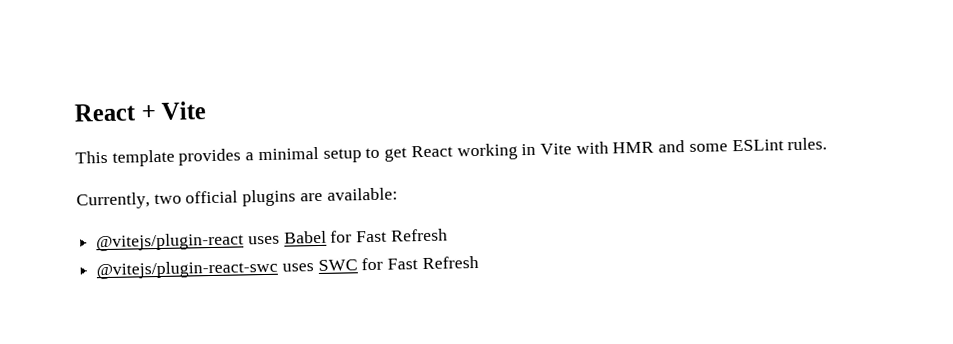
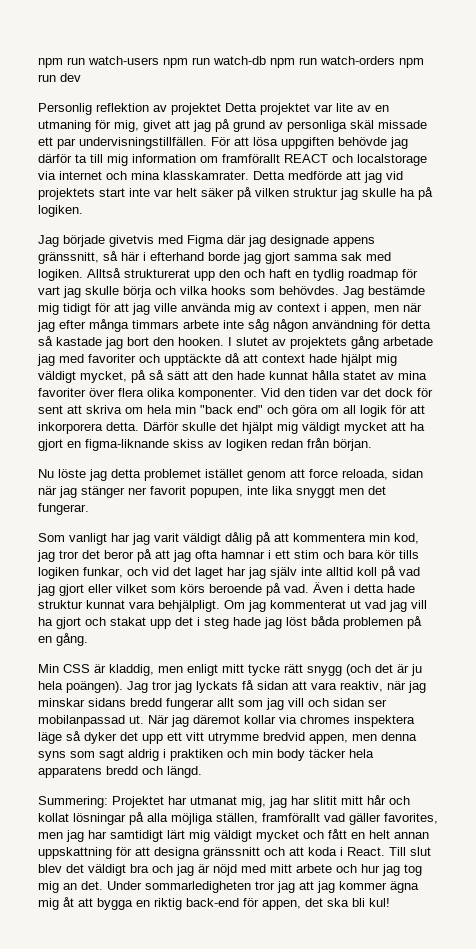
- React + Vite
- This template provides a minimal setup to get React working in Vite with HMR and some ESLint rules.
- Currently, two official plugins are available:
- @vitejs/plugin-react uses Babel for Fast Refresh
- @vitejs/plugin-react-swc uses SWC for Fast Refresh
+ npm run watch-users npm run watch-db npm run watch-orders npm run dev
+ Personlig reflektion av projektet Detta projektet var lite av en utmaning för mig, givet att jag på grund av personliga skäl missade ett par undervisningstillfällen. För att lösa uppgiften behövde jag därför ta till mig information om framförallt REACT och localstorage via internet och mina klasskamrater. Detta medförde att jag vid projektets start inte var helt säker på vilken struktur jag skulle ha på logiken.
+ Jag började givetvis med Figma där jag designade appens gränssnitt, så här i efterhand borde jag gjort samma sak med logiken. Alltså strukturerat upp den och haft en tydlig roadmap för vart jag skulle börja och vilka hooks som behövdes. Jag bestämde mig tidigt för att jag ville använda mig av context i appen, men när jag efter många timmars arbete inte såg någon användning för detta så kastade jag bort den hooken. I slutet av projektets gång arbetade jag med favoriter och upptäckte då att context hade hjälpt mig väldigt mycket, på så sätt att den hade kunnat hålla statet av mina favoriter över flera olika komponenter. Vid den tiden var det dock för sent att skriva om hela min "back end" och göra om all logik för att inkorporera detta. Därför skulle det hjälpt mig väldigt mycket att ha gjort en figma-liknande skiss av logiken redan från början.
+ Nu löste jag detta problemet istället genom att force reloada, sidan när jag stänger ner favorit popupen, inte lika snyggt men det fungerar.
+ Som vanligt har jag varit väldigt dålig på att kommentera min kod, jag tror det beror på att jag ofta hamnar i ett stim och bara kör tills logiken funkar, och vid det laget har jag själv inte alltid koll på vad jag gjort eller vilket som körs beroende på vad. Även i detta hade struktur kunnat vara behjälpligt. Om jag kommenterat ut vad jag vill ha gjort och stakat upp det i steg hade jag löst båda problemen på en gång.
+ Min CSS är kladdig, men enligt mitt tycke rätt snygg (och det är ju hela poängen). Jag tror jag lyckats få sidan att vara reaktiv, när jag minskar sidans bredd fungerar allt som jag vill och sidan ser mobilanpassad ut. När jag däremot kollar via chromes inspektera läge så dyker det upp ett vitt utrymme bredvid appen, men denna syns som sagt aldrig i praktiken och min body täcker hela apparatens bredd och längd.
+ Summering: Projektet har utmanat mig, jag har slitit mitt hår och kollat lösningar på alla möjliga ställen, framförallt vad gäller favorites, men jag har samtidigt lärt mig väldigt mycket och fått en helt annan uppskattning för att designa gränssnitt och att koda i React. Till slut blev det väldigt bra och jag är nöjd med mitt arbete och hur jag tog mig an det. Under sommarledigheten tror jag att jag kommer ägna mig åt att bygga en riktig back-end för appen, det ska bli kul!

